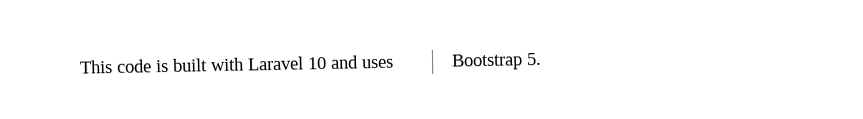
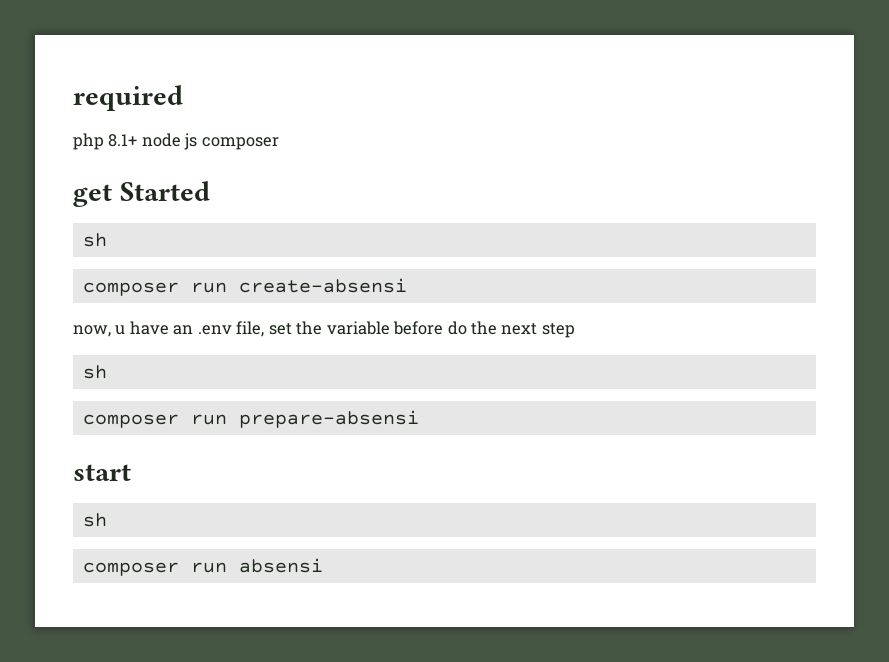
- This code is built with Laravel 10 and uses Bootstrap 5.
+ required
+ php 8.1+ node js composer
+ get Started
+ sh
+ composer run create-absensi
+ now, u have an .env file, set the variable before do the next step
+ sh
+ composer run prepare-absensi
+ start
+ sh
+ composer run absensi

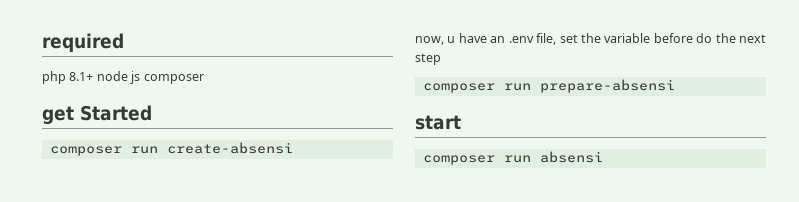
  get Started
- sh
  now, u have an .env file, set the variable before do the next step
- sh
  start
- sh

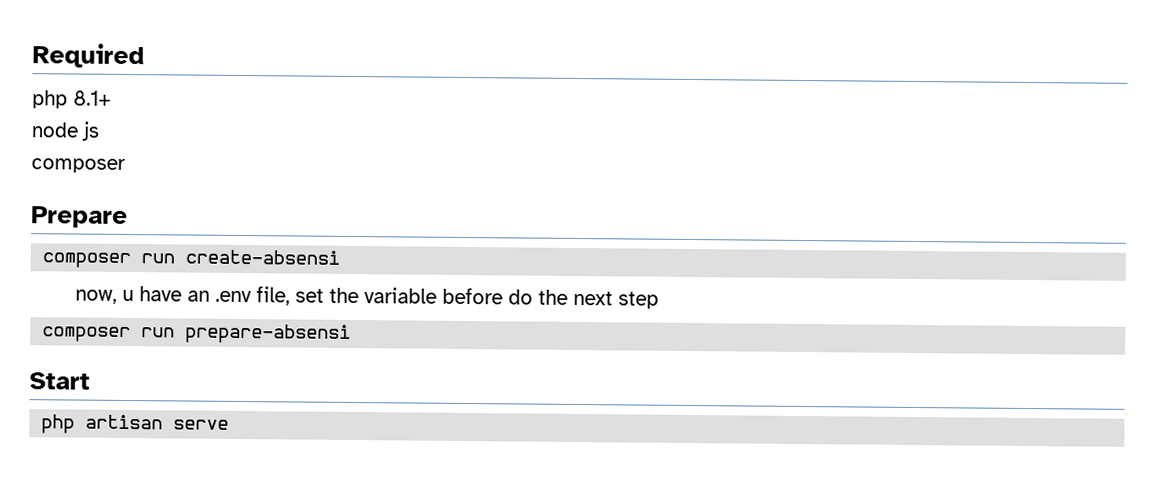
- required
+ Required
- php 8.1+ node js composer
+ php 8.1+
+ node js
+ composer
- get Started
+ Prepare
- start
- composer run absensi
+ Start
+ php artisan serve

